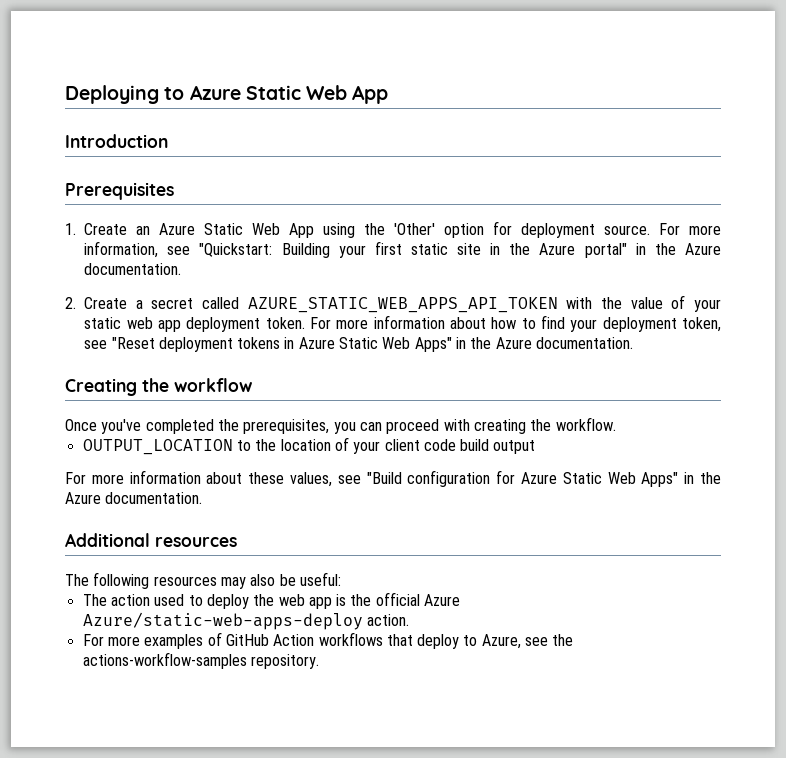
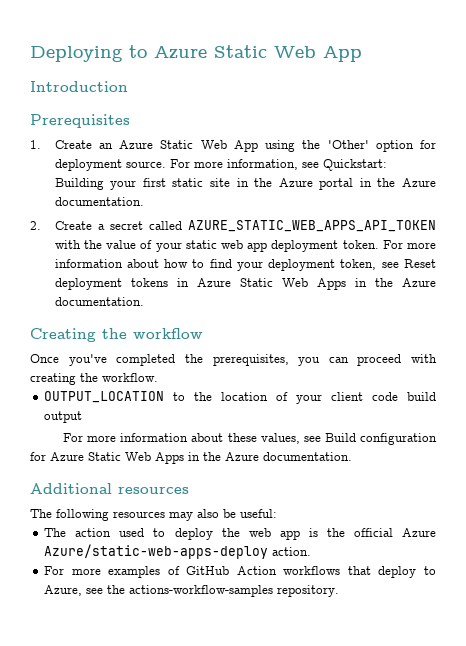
- For more information, see "Quickstart: Building your first static site in the Azure portal" in the Azure documentation.
+ For more information, see Quickstart: Building your first static site in the Azure portal in the Azure documentation.
- For more information about how to find your deployment token, see "Reset deployment tokens in Azure Static Web Apps" in the Azure documentation.
+ For more information about how to find your deployment token, see Reset deployment tokens in Azure Static Web Apps in the Azure documentation.
- For more information about these values, see "Build configuration for Azure Static Web Apps" in the Azure documentation.
+ For more information about these values, see Build configuration for Azure Static Web Apps in the Azure documentation.

